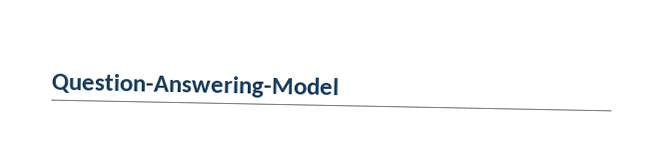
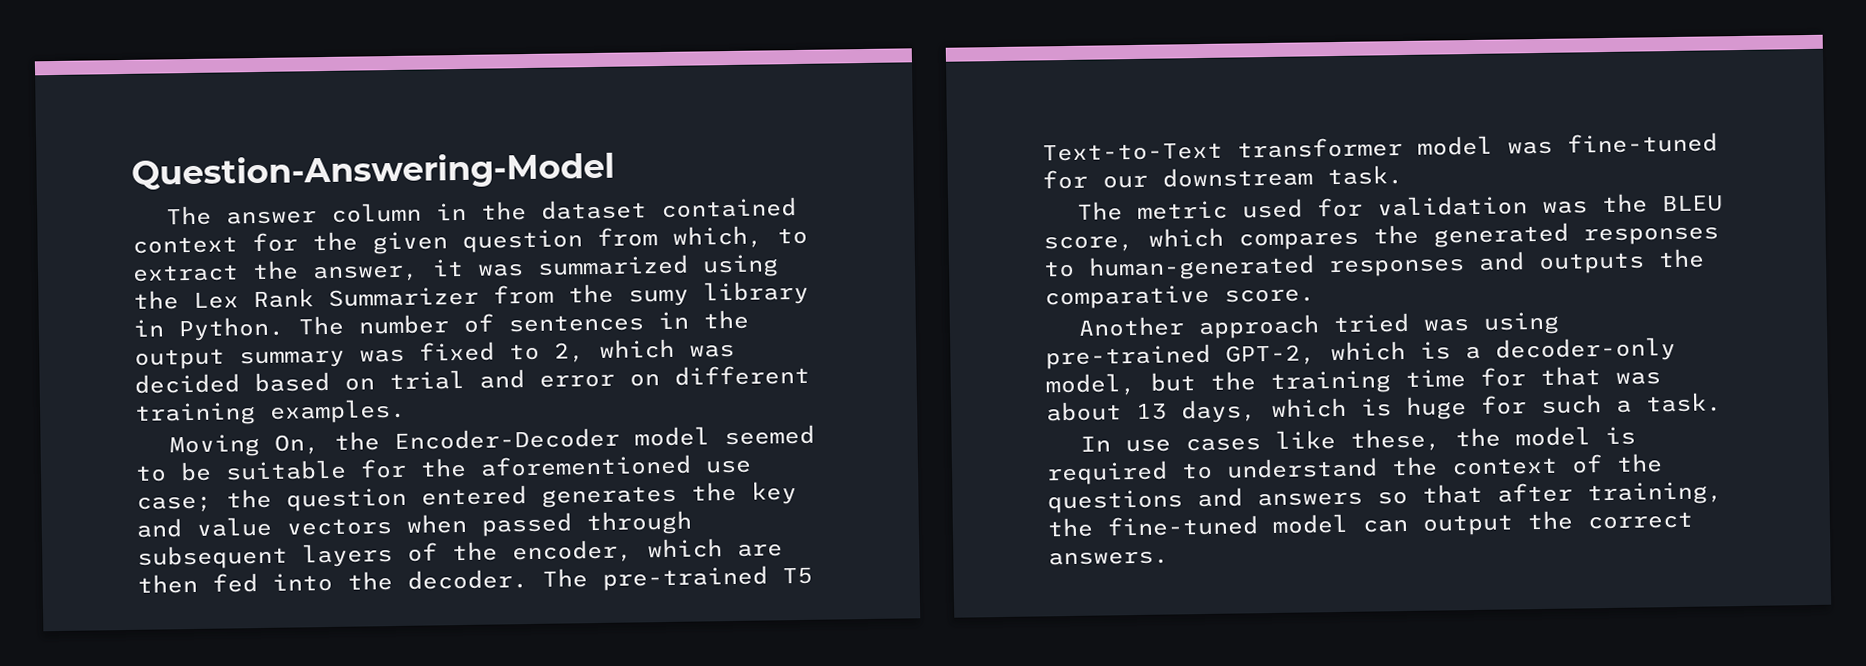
+ The answer column in the dataset contained context for the given question from which, to extract the answer, it was summarized using the Lex Rank Summarizer from the sumy library in Python. The number of sentences in the output summary was fixed to 2, which was decided based on trial and error on different training examples.
+ Moving On, the Encoder-Decoder model seemed to be suitable for the aforementioned use case; the question entered generates the key and value vectors when passed through subsequent layers of the encoder, which are then fed into the decoder. The pre-trained T5 Text-to-Text transformer model was fine-tuned for our downstream task.
+ The metric used for validation was the BLEU score, which compares the generated responses to human-generated responses and outputs the comparative score.
+ Another approach tried was using pre-trained GPT-2, which is a decoder-only model, but the training time for that was about 13 days, which is huge for such a task.
+ In use cases like these, the model is required to understand the context of the questions and answers so that after training, the fine-tuned model can output the correct answers.

